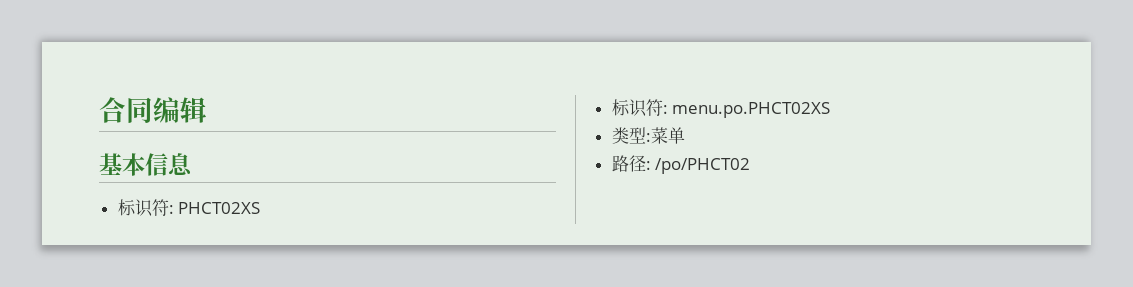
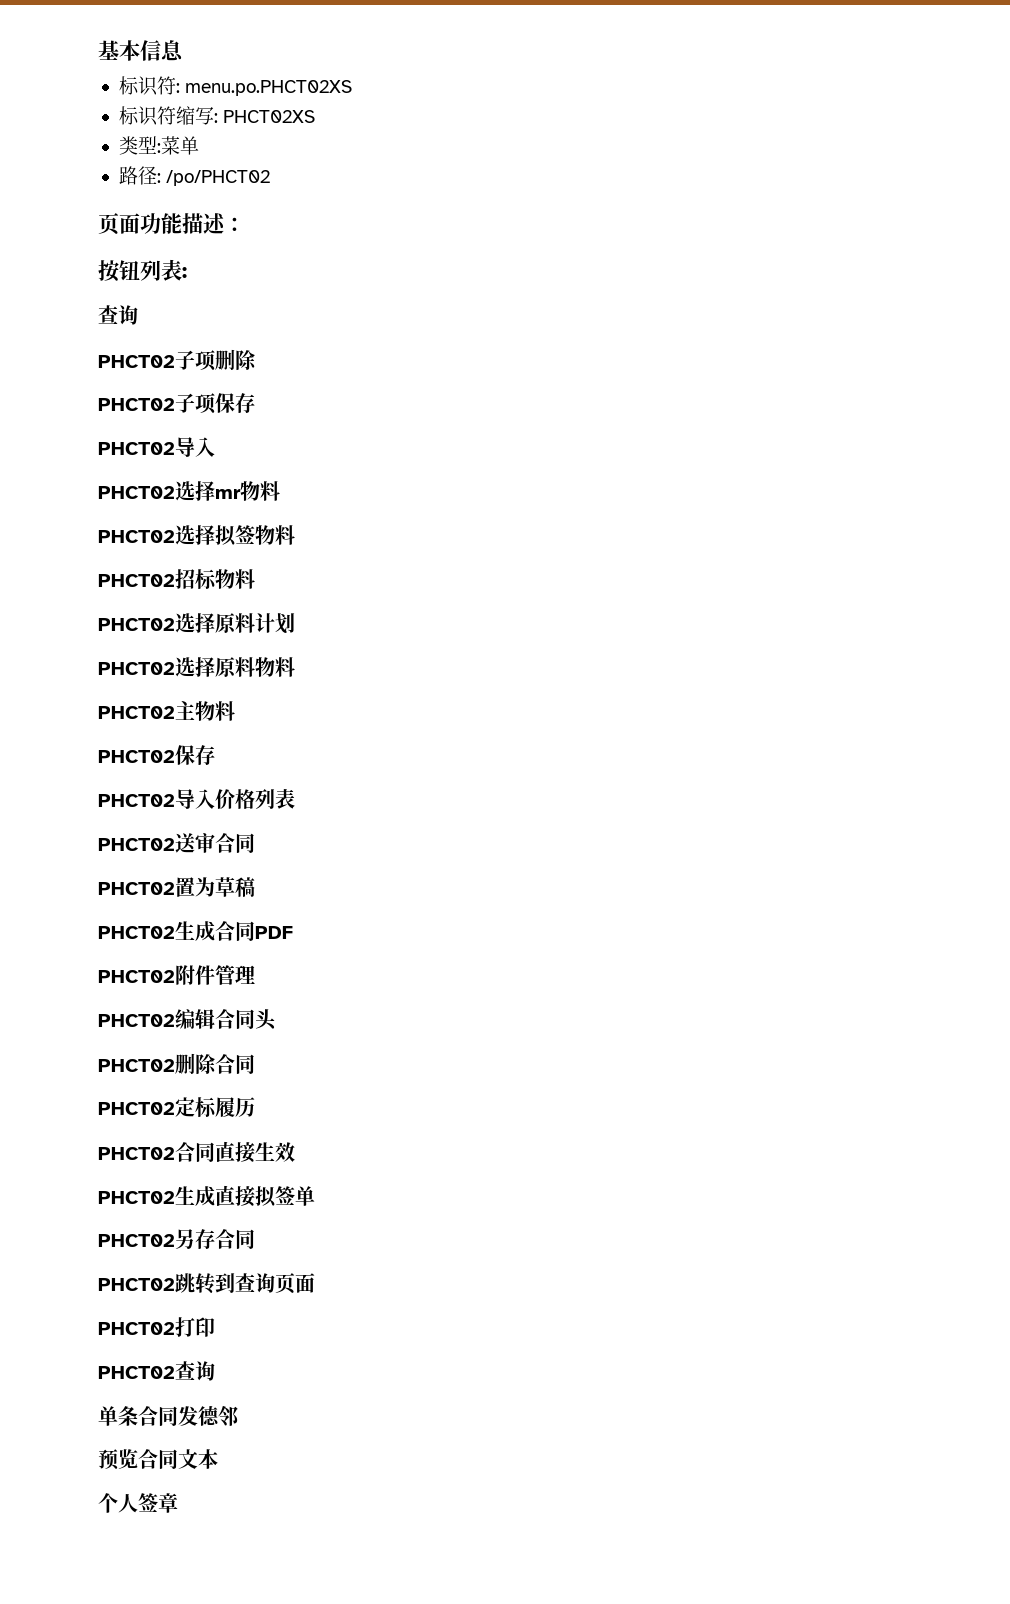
- 合同编辑
- 标识符: PHCT02XS
  标识符: menu.po.PHCT02XS
+ 标识符缩写: PHCT02XS
+ 页面功能描述：
+ 按钮列表:
+ 查询
+ PHCT02子项删除
+ PHCT02子项保存
+ PHCT02导入
+ PHCT02选择mr物料
+ PHCT02选择拟签物料
+ PHCT02招标物料
+ PHCT02选择原料计划
+ PHCT02选择原料物料
+ PHCT02主物料
+ PHCT02保存
+ PHCT02导入价格列表
+ PHCT02送审合同
+ PHCT02置为草稿
+ PHCT02生成合同PDF
+ PHCT02附件管理
+ PHCT02编辑合同头
+ PHCT02删除合同
+ PHCT02定标履历
+ PHCT02合同直接生效
+ PHCT02生成直接拟签单
+ PHCT02另存合同
+ PHCT02跳转到查询页面
+ PHCT02打印
+ PHCT02查询
+ 单条合同发德邻
+ 预览合同文本
+ 个人签章

